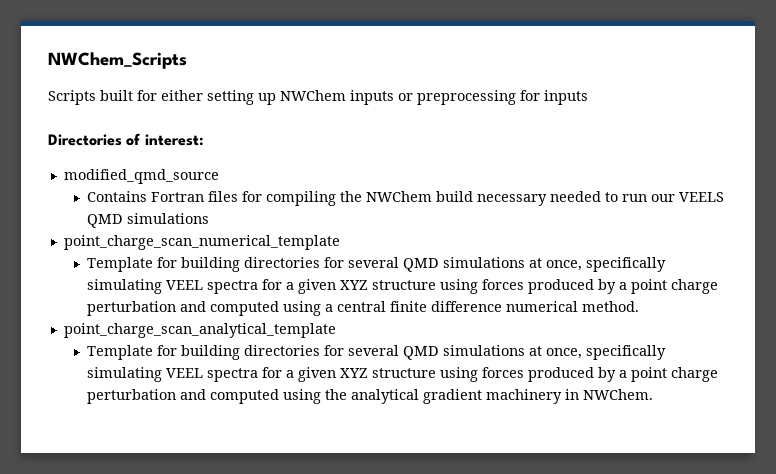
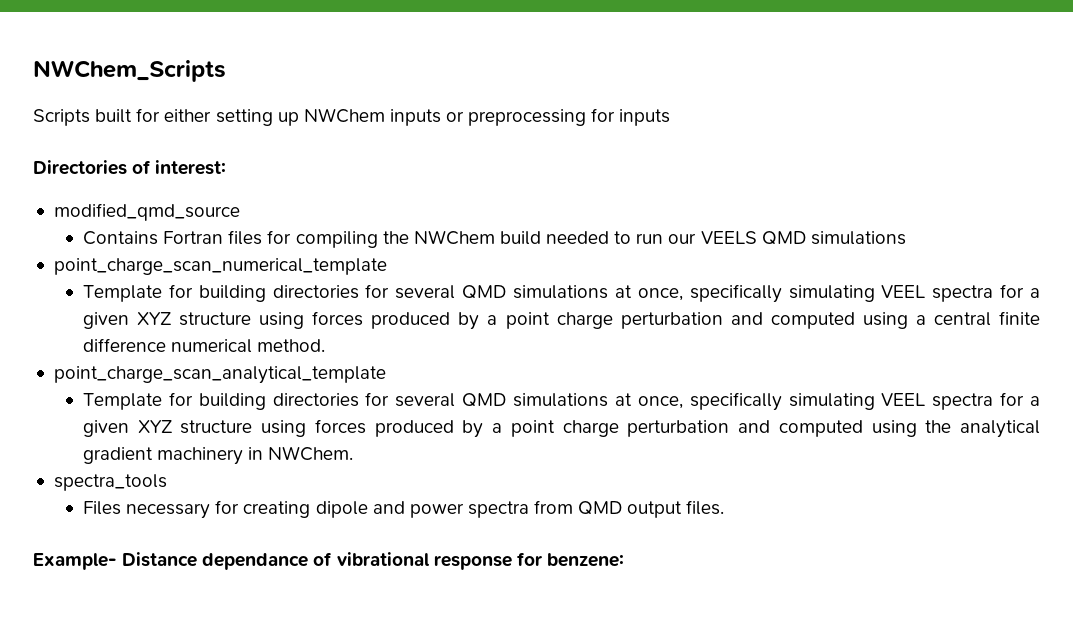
- Contains Fortran files for compiling the NWChem build necessary needed to run our VEELS QMD simulations
+ Contains Fortran files for compiling the NWChem build needed to run our VEELS QMD simulations
+ spectra_tools
+ Files necessary for creating dipole and power spectra from QMD output files.
+ Example- Distance dependance of vibrational response for benzene:

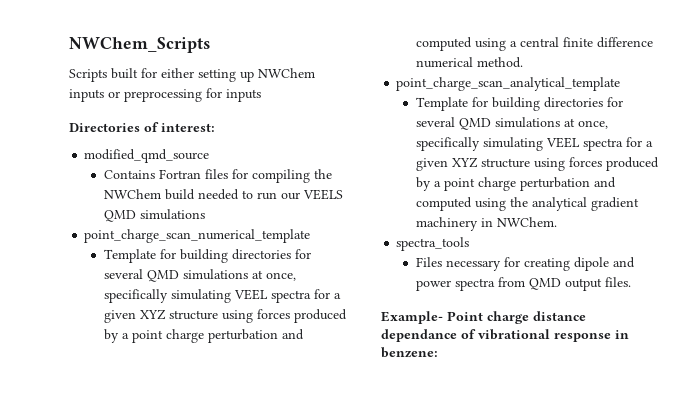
- Example- Distance dependance of vibrational response for benzene:
+ Example- Point charge distance dependance of vibrational response in benzene:

